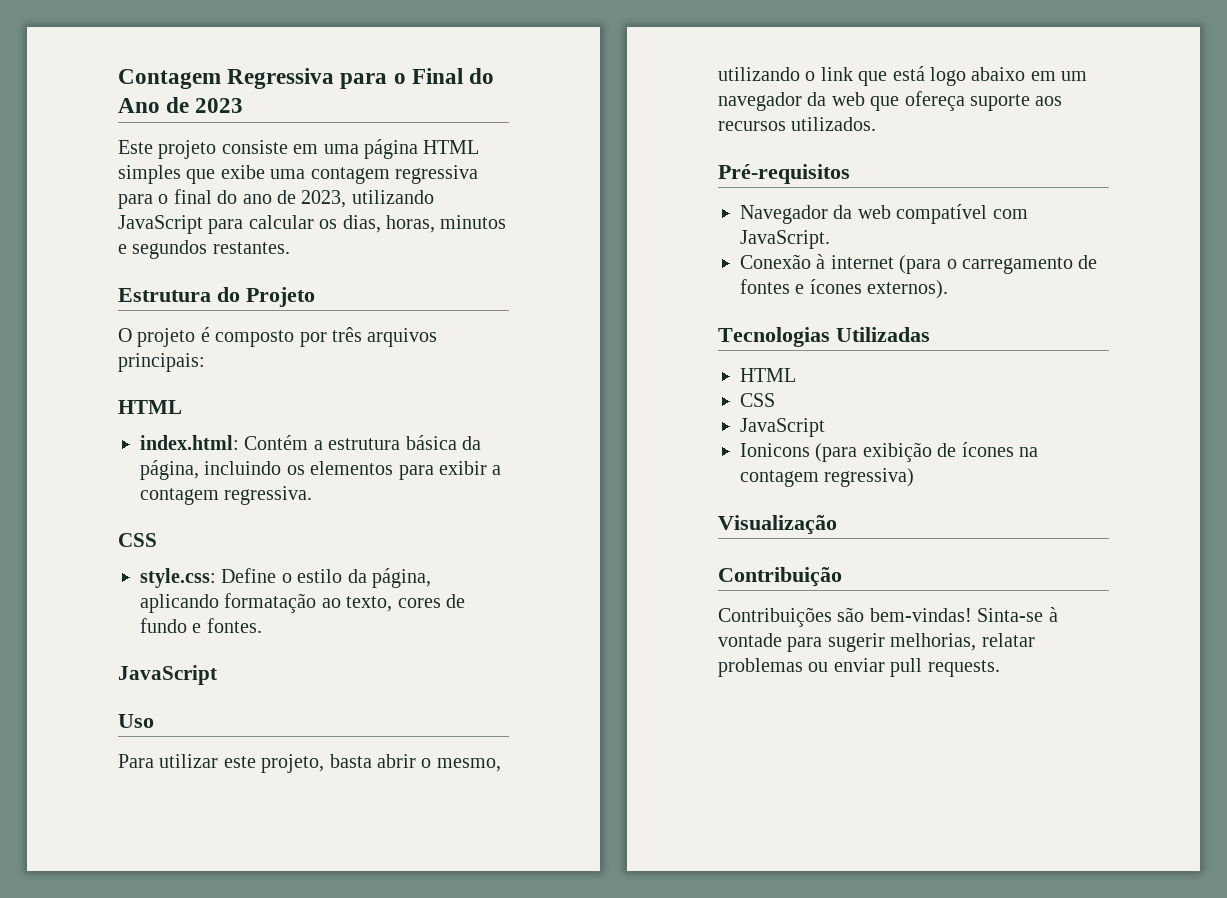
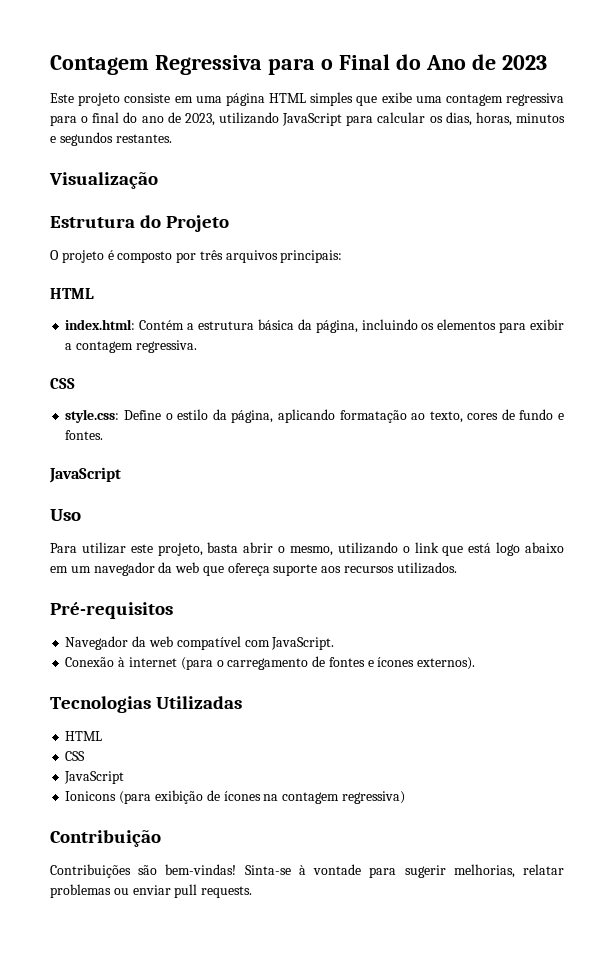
+ Visualização
- Visualização

